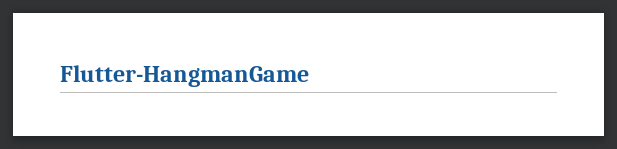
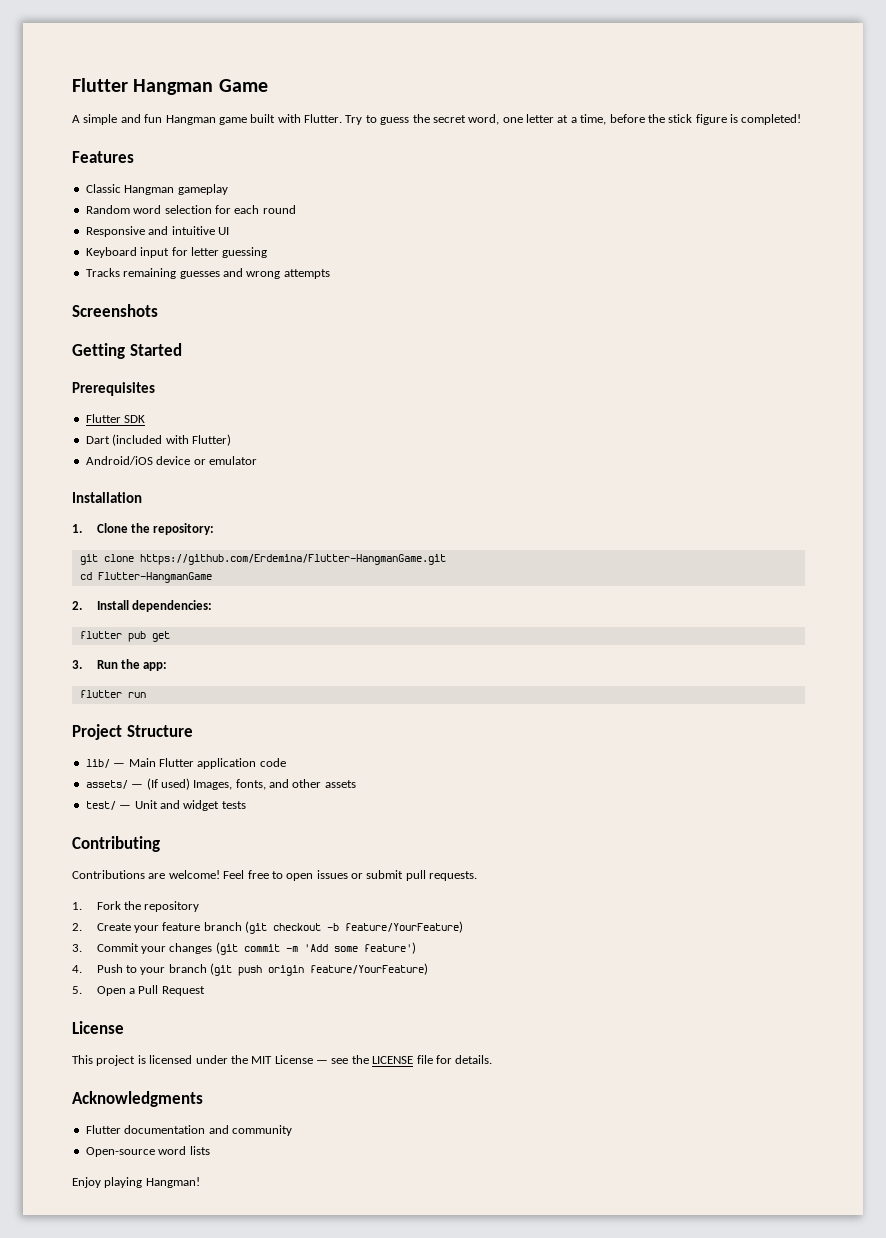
- Flutter-HangmanGame
+ Flutter Hangman Game
+ A simple and fun Hangman game built with Flutter. Try to guess the secret word, one letter at a time, before the stick figure is completed!
+ Features
+ Classic Hangman gameplay
+ Random word selection for each round
+ Responsive and intuitive UI
+ Keyboard input for letter guessing
+ Tracks remaining guesses and wrong attempts
+ Screenshots
+ Getting Started
+ Prerequisites
+ Flutter SDK
+ Dart (included with Flutter)
+ Android/iOS device or emulator
+ Installation
+ 1. Clone the repository:
+ git clone https://github.com/Erdemina/Flutter-HangmanGame.git
+ cd Flutter-HangmanGame
+ 2. Install dependencies:
+ flutter pub get
+ 3. Run the app:
+ flutter run
+ Project Structure
+ lib/ — Main Flutter application code
+ assets/ — (If used) Images, fonts, and other assets
+ test/ — Unit and widget tests
+ Contributing
+ Contributions are welcome! Feel free to open issues or submit pull requests.
+ 1. Fork the repository
+ 2. Create your feature branch (git checkout -b feature/YourFeature)
+ 3. Commit your changes (git commit -m 'Add some feature')
+ 4. Push to your branch (git push origin feature/YourFeature)
+ 5. Open a Pull Request
+ License
+ This project is licensed under the MIT License — see the LICENSE file for details.
+ Acknowledgments
+ Flutter documentation and community
+ Open-source word lists
+ Enjoy playing Hangman!

